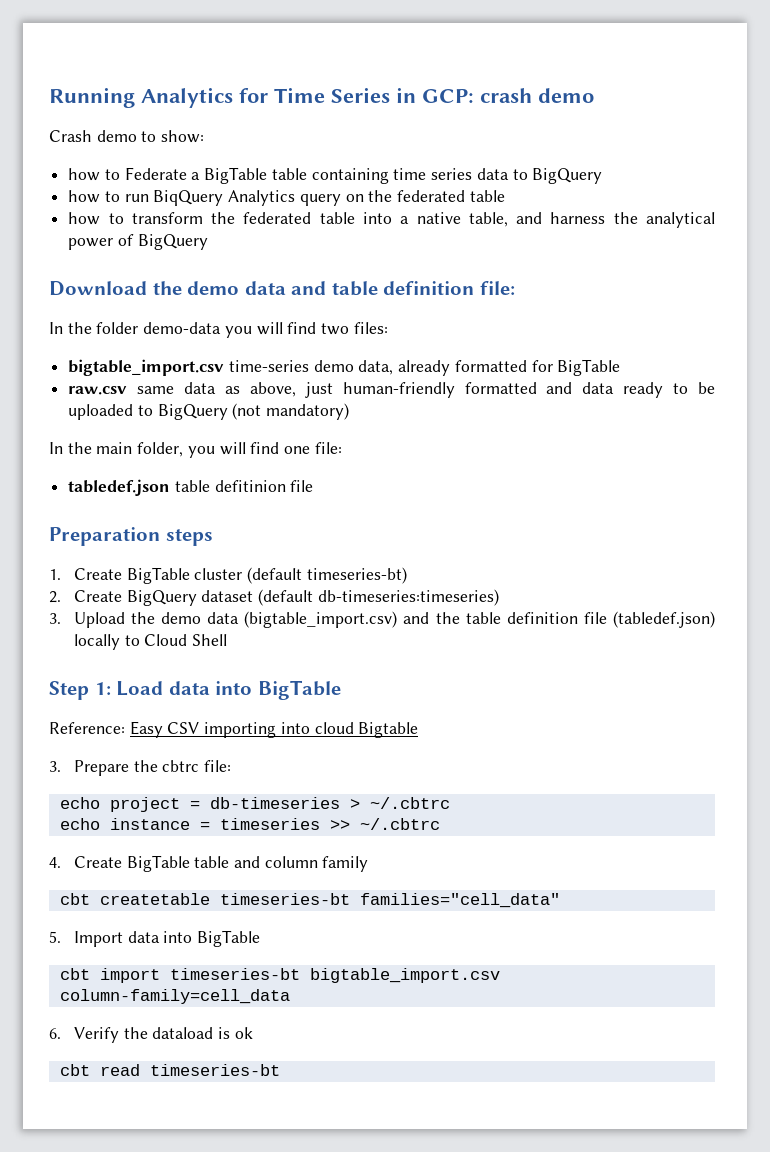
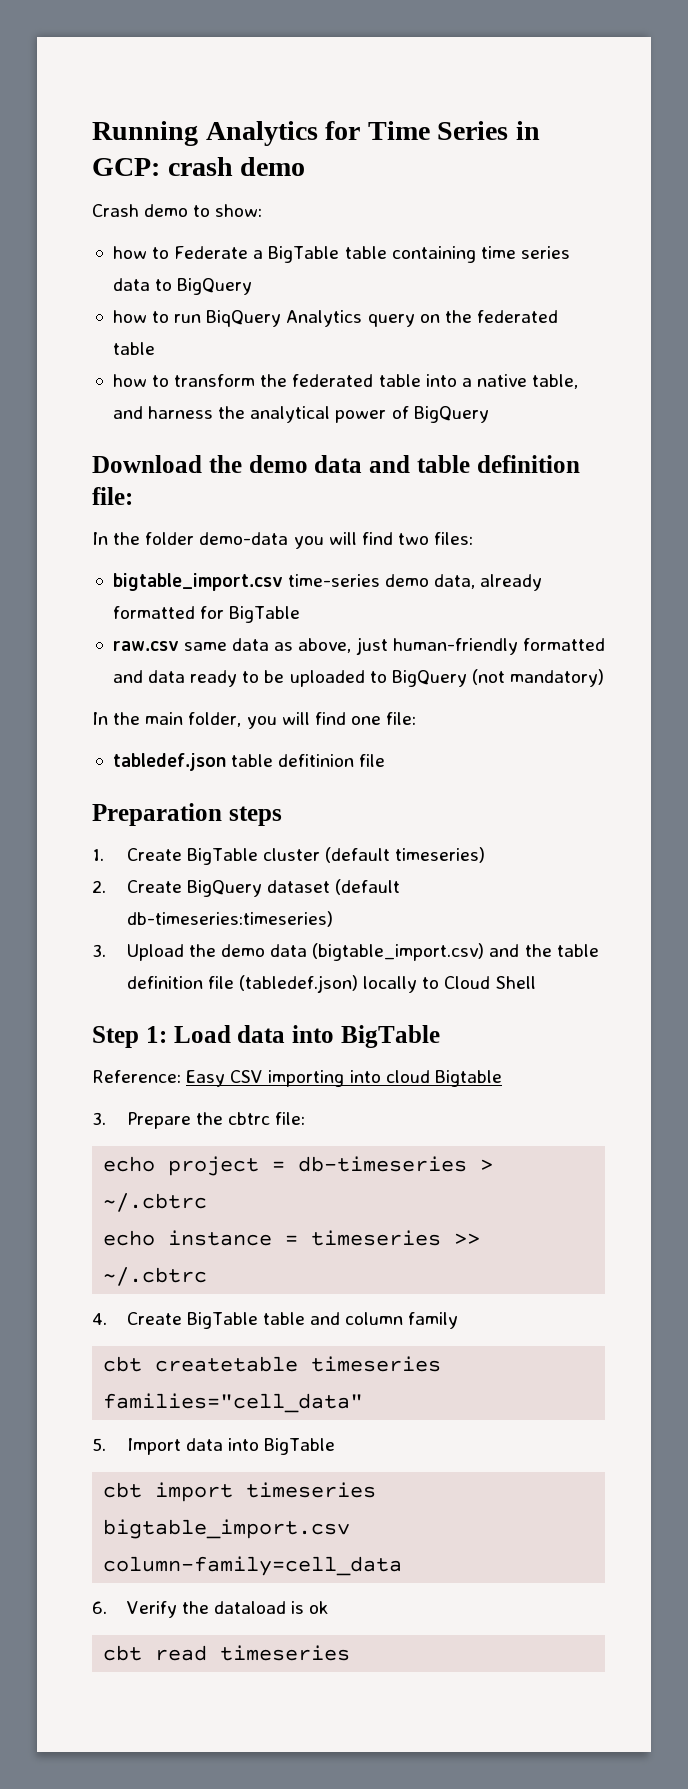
- 1. Create BigTable cluster (default timeseries-bt)
+ 1. Create BigTable cluster (default timeseries)
- cbt createtable timeseries-bt families="cell_data"
+ cbt createtable timeseries families="cell_data"
- cbt import timeseries-bt bigtable_import.csv column-family=cell_data
+ cbt import timeseries bigtable_import.csv column-family=cell_data
- cbt read timeseries-bt
+ cbt read timeseries

